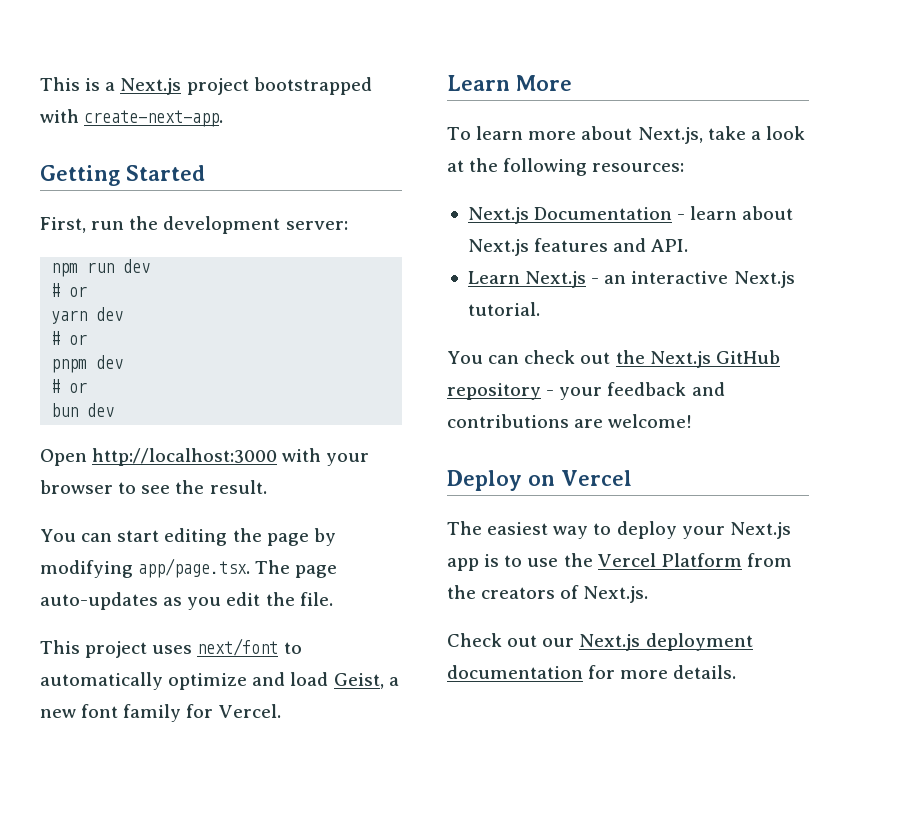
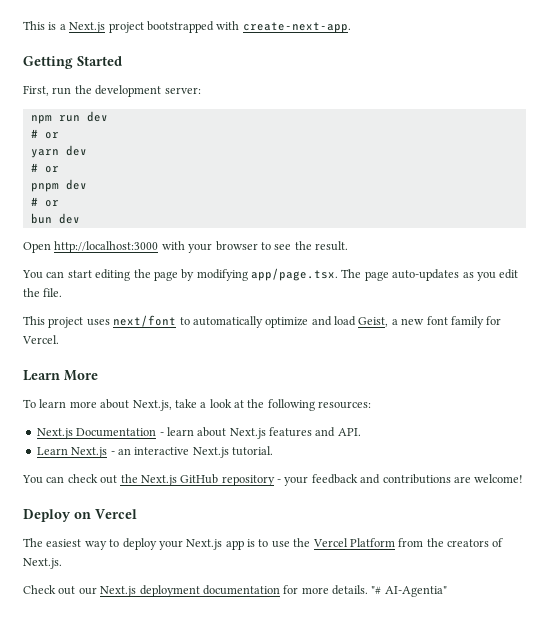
+ "# AI-Agentia"

